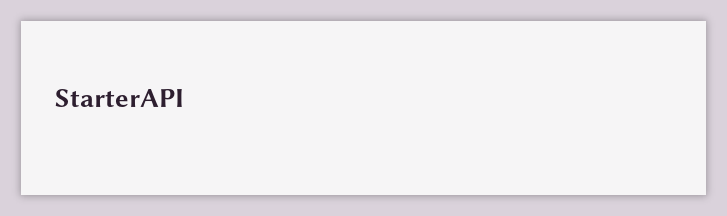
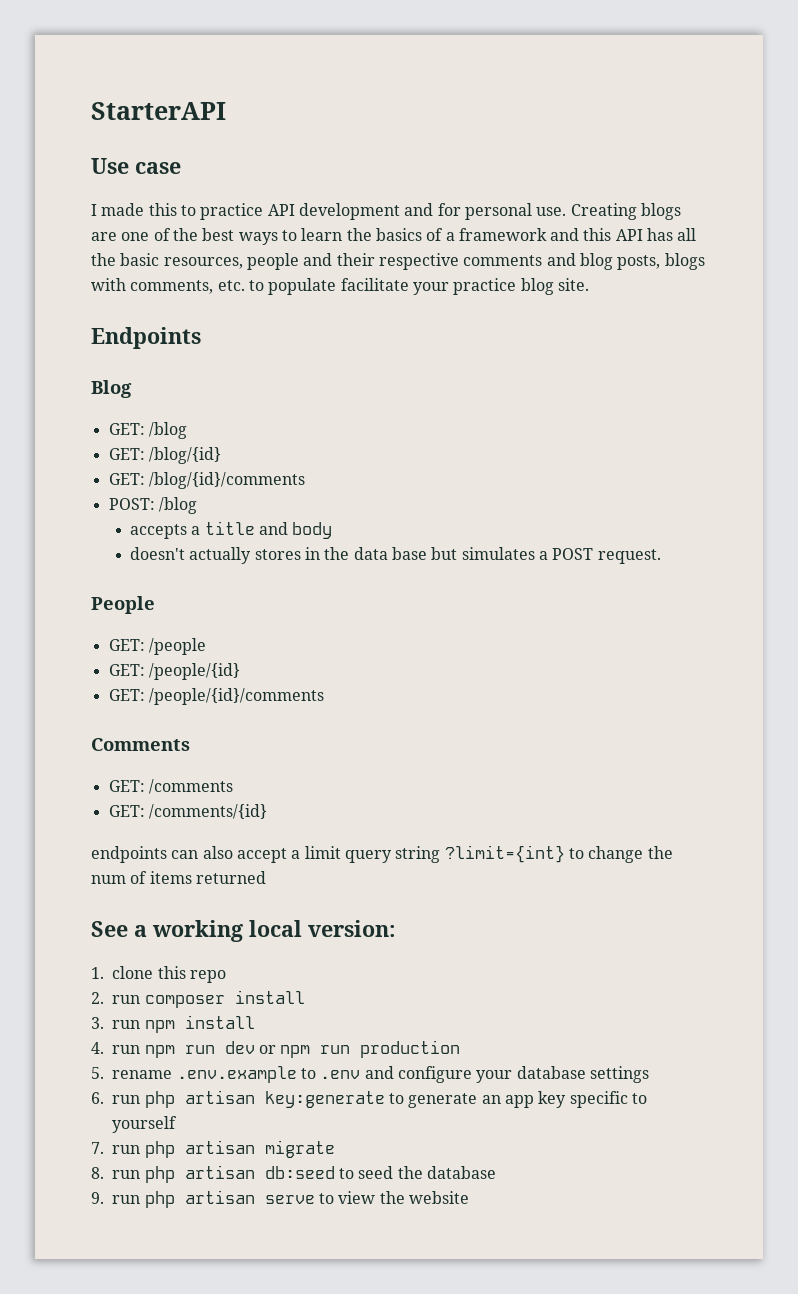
+ Use case
+ I made this to practice API development and for personal use. Creating blogs are one of the best ways to learn the basics of a framework and this API has all the basic resources, people and their respective comments and blog posts, blogs with comments, etc. to populate facilitate your practice blog site.
+ Endpoints
+ Blog
+ GET: /blog
+ GET: /blog/{id}
+ GET: /blog/{id}/comments
+ POST: /blog
+ accepts a title and body
+ doesn't actually stores in the data base but simulates a POST request.
+ People
+ GET: /people
+ GET: /people/{id}
+ GET: /people/{id}/comments
+ Comments
+ GET: /comments
+ GET: /comments/{id}
+ endpoints can also accept a limit query string ?limit={int} to change the num of items returned
+ See a working local version:
+ 1. clone this repo
+ 2. run composer install
+ 3. run npm install
+ 4. run npm run dev or npm run production
+ 5. rename .env.example to .env and configure your database settings
+ 6. run php artisan key:generate to generate an app key specific to yourself
+ 7. run php artisan migrate
+ 8. run php artisan db:seed to seed the database
+ 9. run php artisan serve to view the website

